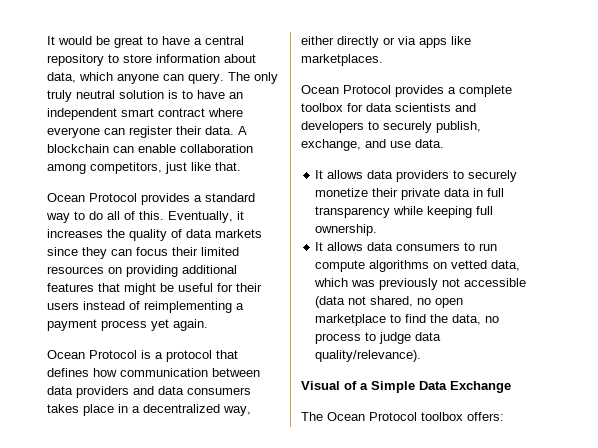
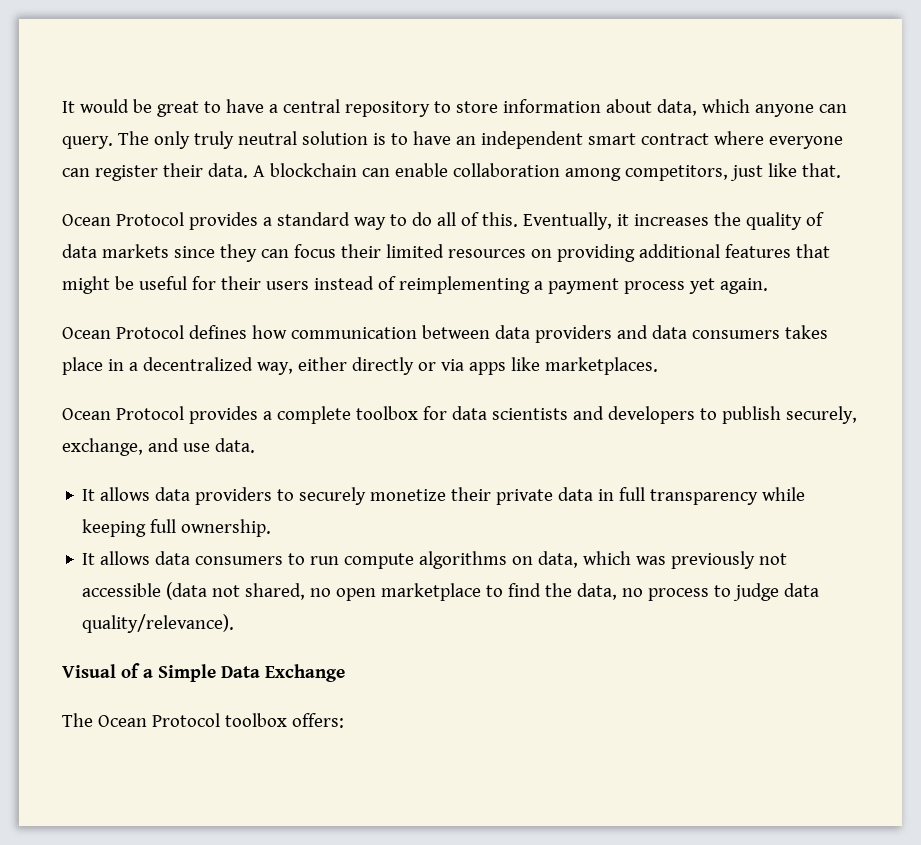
- Ocean Protocol is a protocol that defines how communication between data providers and data consumers takes place in a decentralized way, either directly or via apps like marketplaces.
+ Ocean Protocol defines how communication between data providers and data consumers takes place in a decentralized way, either directly or via apps like marketplaces.
- Ocean Protocol provides a complete toolbox for data scientists and developers to securely publish, exchange, and use data.
+ Ocean Protocol provides a complete toolbox for data scientists and developers to publish securely, exchange, and use data.
- It allows data consumers to run compute algorithms on vetted data, which was previously not accessible (data not shared, no open marketplace to find the data, no process to judge data quality/relevance).
+ It allows data consumers to run compute algorithms on data, which was previously not accessible (data not shared, no open marketplace to find the data, no process to judge data quality/relevance).

